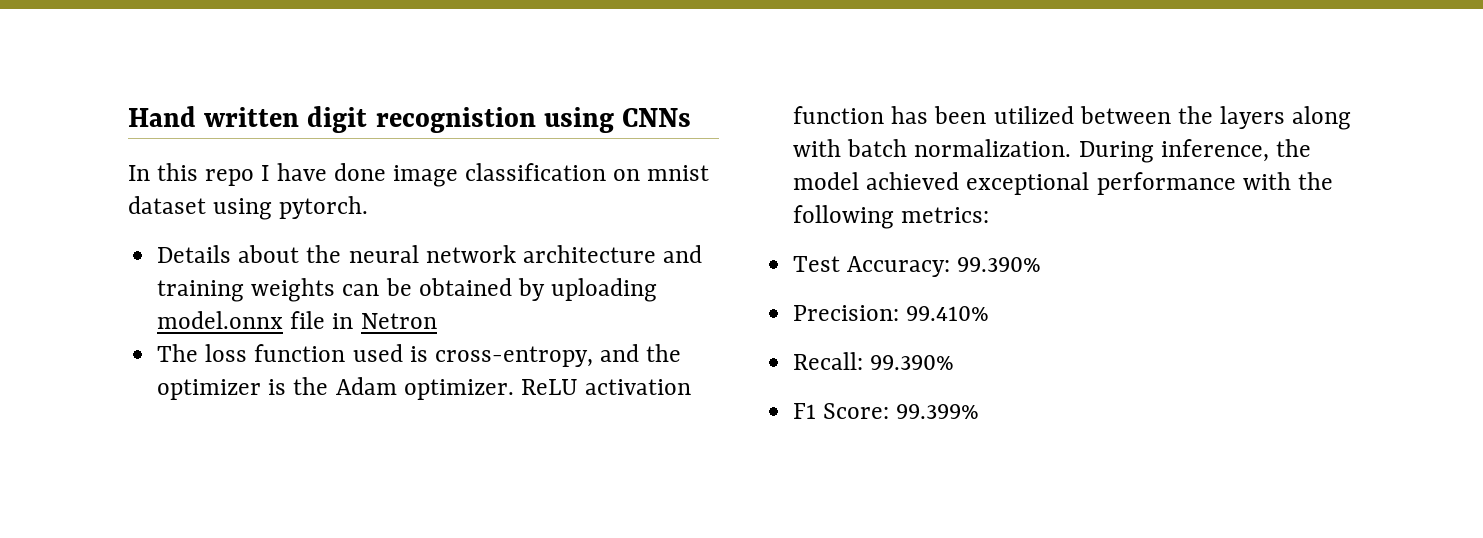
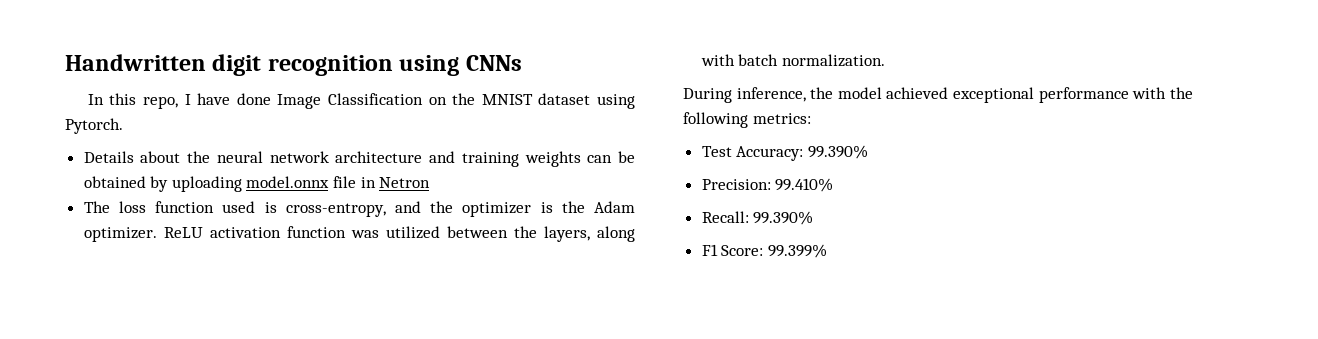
- Hand written digit recognistion using CNNs
+ Handwritten digit recognition using CNNs
- In this repo I have done image classification on mnist dataset using pytorch.
+ In this repo, I have done Image Classification on the MNIST dataset using Pytorch.
- ReLU activation function has been utilized between the layers along with batch normalization. During inference, the model achieved exceptional performance with the following metrics:
+ ReLU activation function was utilized between the layers, along with batch normalization.
+ During inference, the model achieved exceptional performance with the following metrics:

